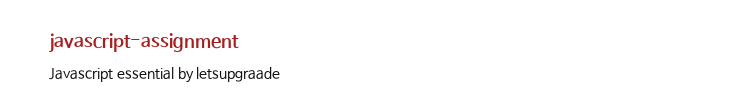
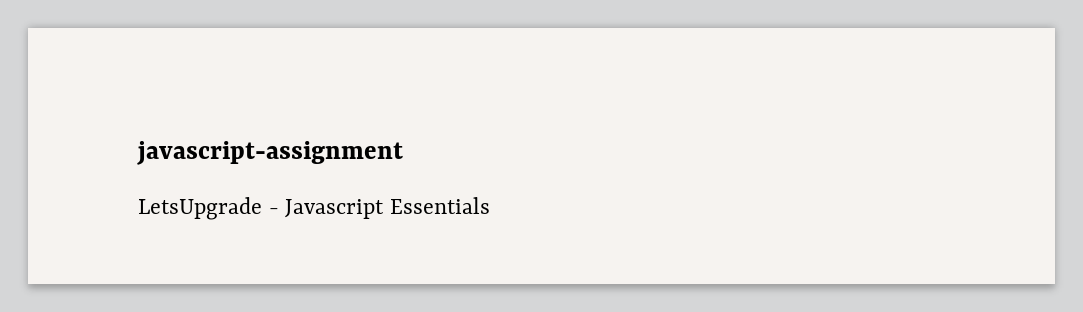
- Javascript essential by letsupgraade
+ LetsUpgrade - Javascript Essentials

